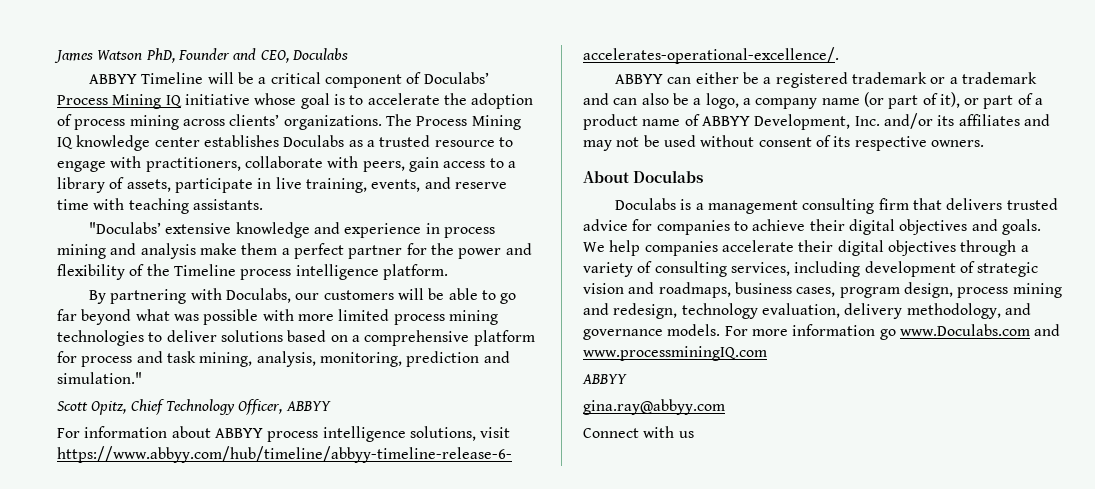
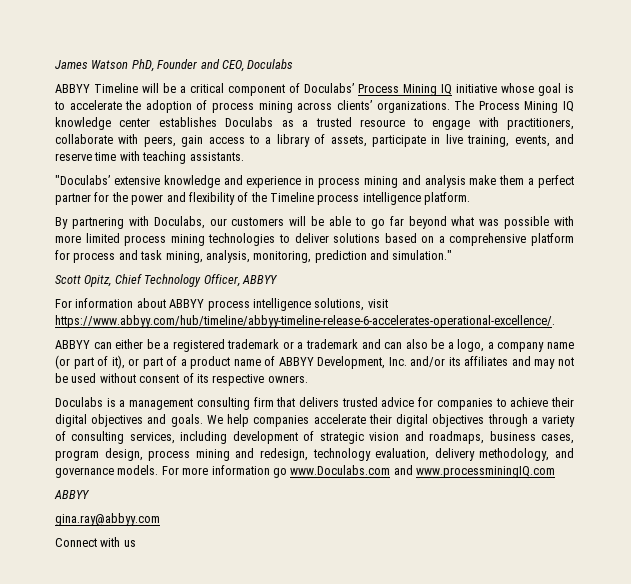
- About Doculabs

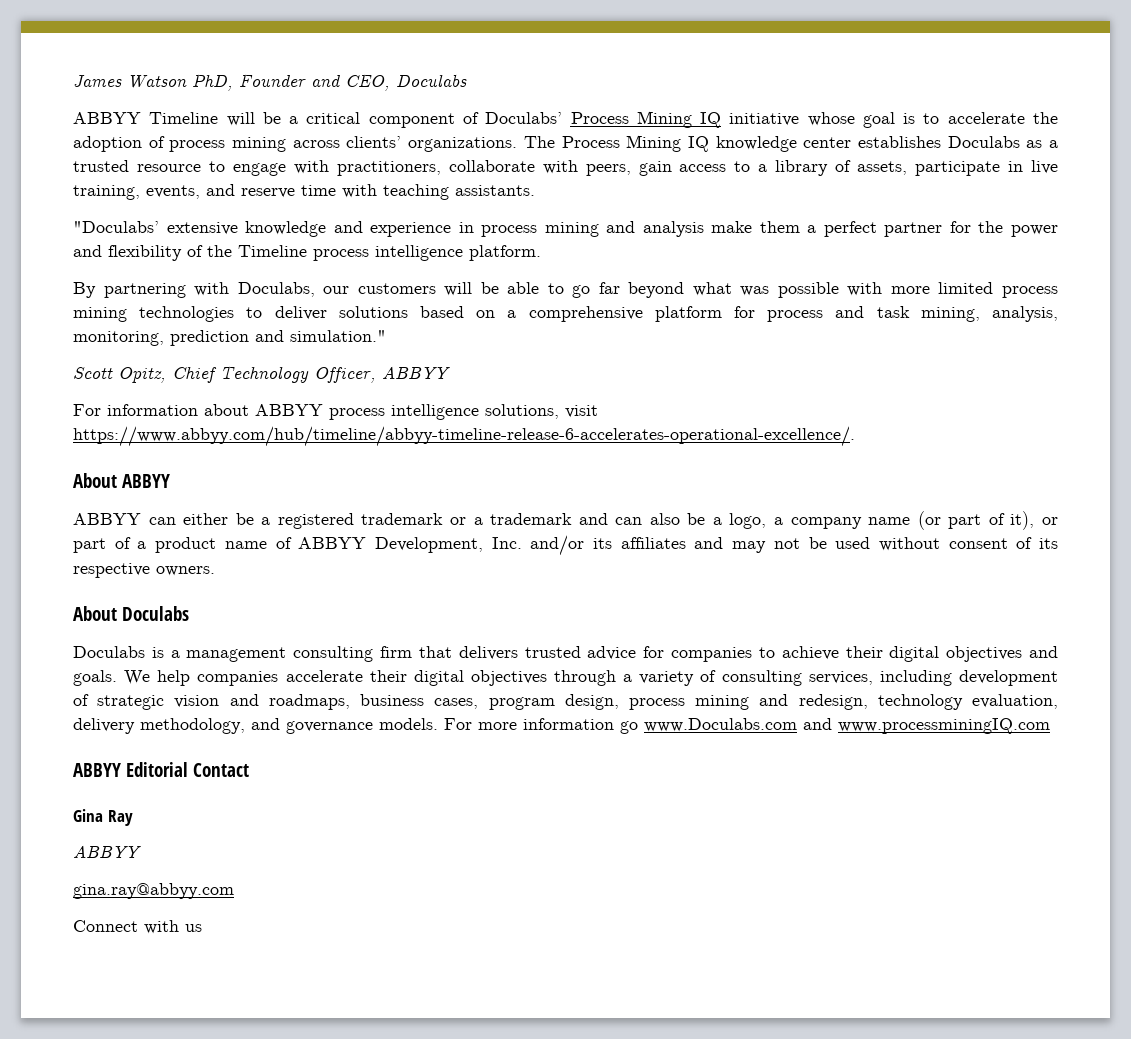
+ About ABBYY
+ About Doculabs
+ ABBYY Editorial Contact
+ Gina Ray

